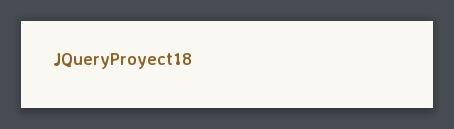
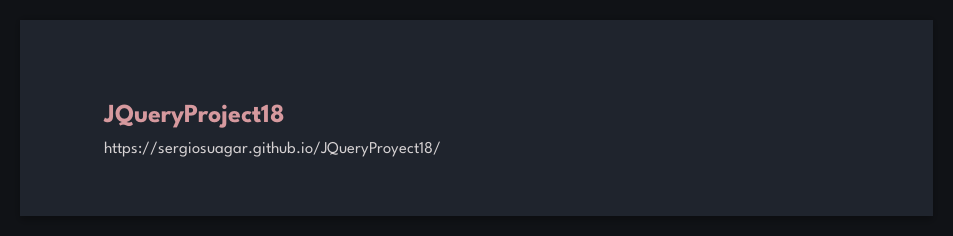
- JQueryProyect18
+ JQueryProject18
+ https://sergiosuagar.github.io/JQueryProyect18/

